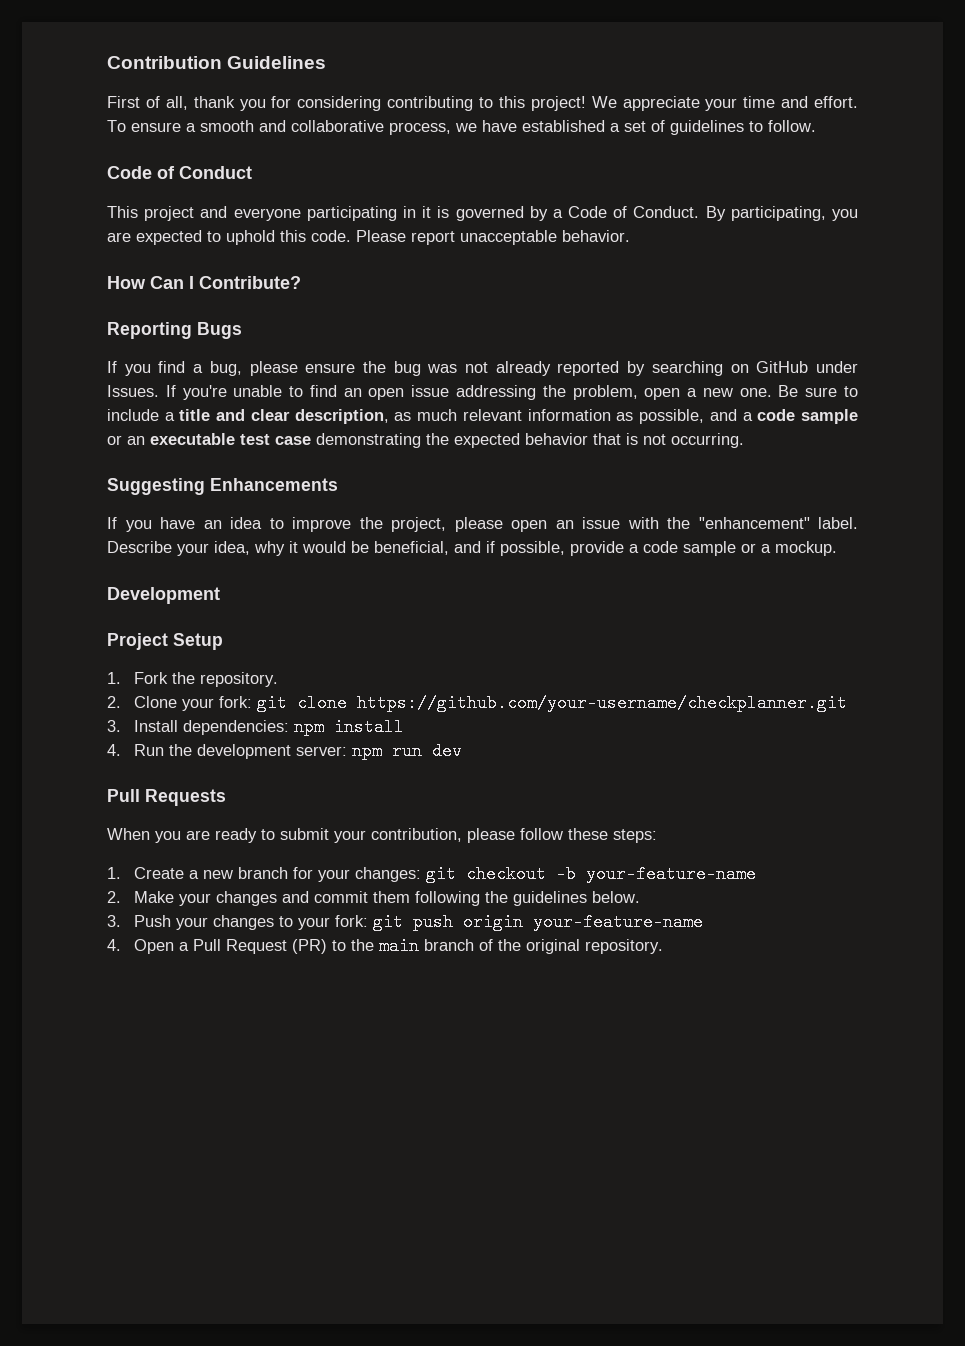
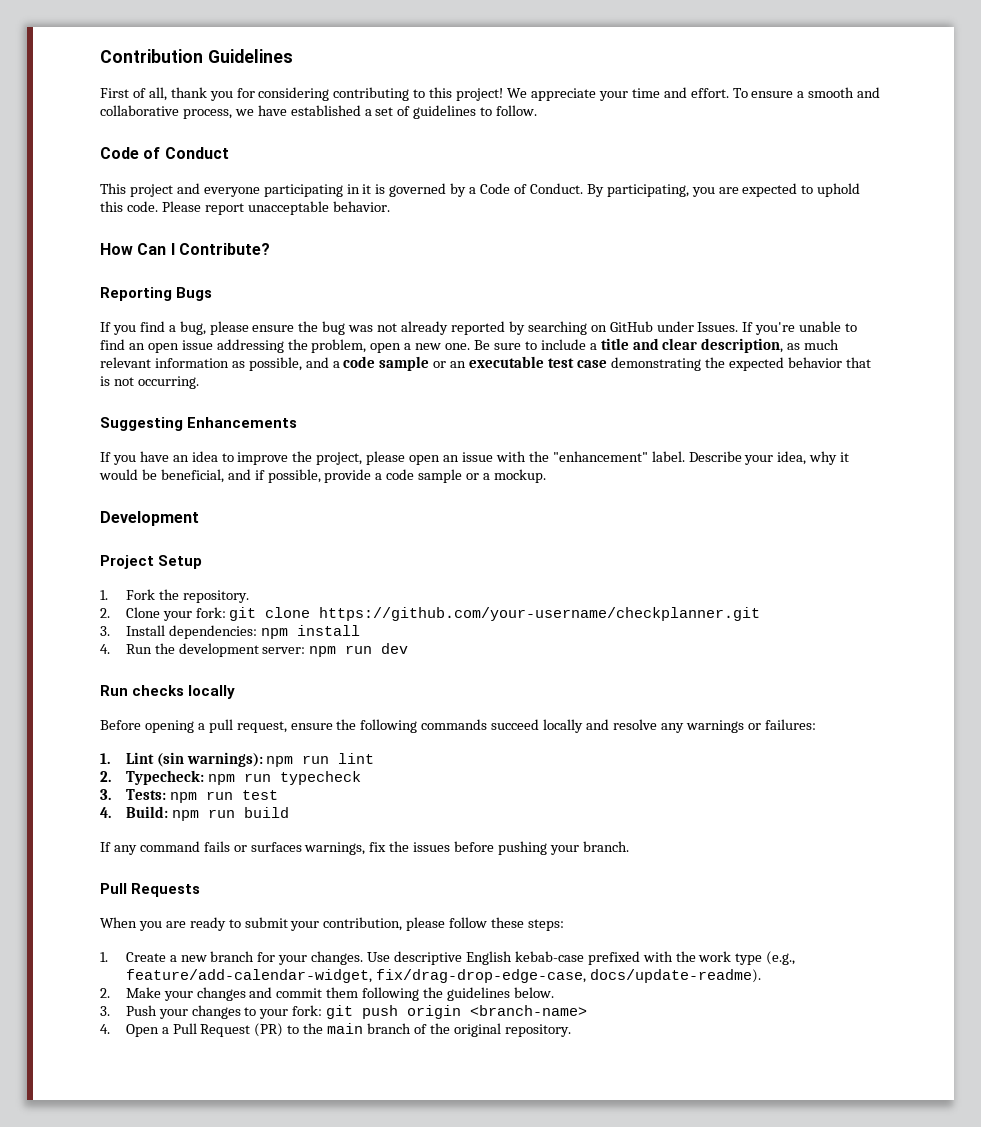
+ Run checks locally
+ Before opening a pull request, ensure the following commands succeed locally and resolve any warnings or failures:
+ 1. Lint (sin warnings): npm run lint
+ 2. Typecheck: npm run typecheck
+ 3. Tests: npm run test
+ 4. Build: npm run build
+ If any command fails or surfaces warnings, fix the issues before pushing your branch.
- 1. Create a new branch for your changes: git checkout -b your-feature-name
+ 1. Create a new branch for your changes. Use descriptive English kebab-case prefixed with the work type (e.g., feature/add-calendar-widget, fix/drag-drop-edge-case, docs/update-readme).
- 3. Push your changes to your fork: git push origin your-feature-name
+ 3. Push your changes to your fork: git push origin <branch-name>

